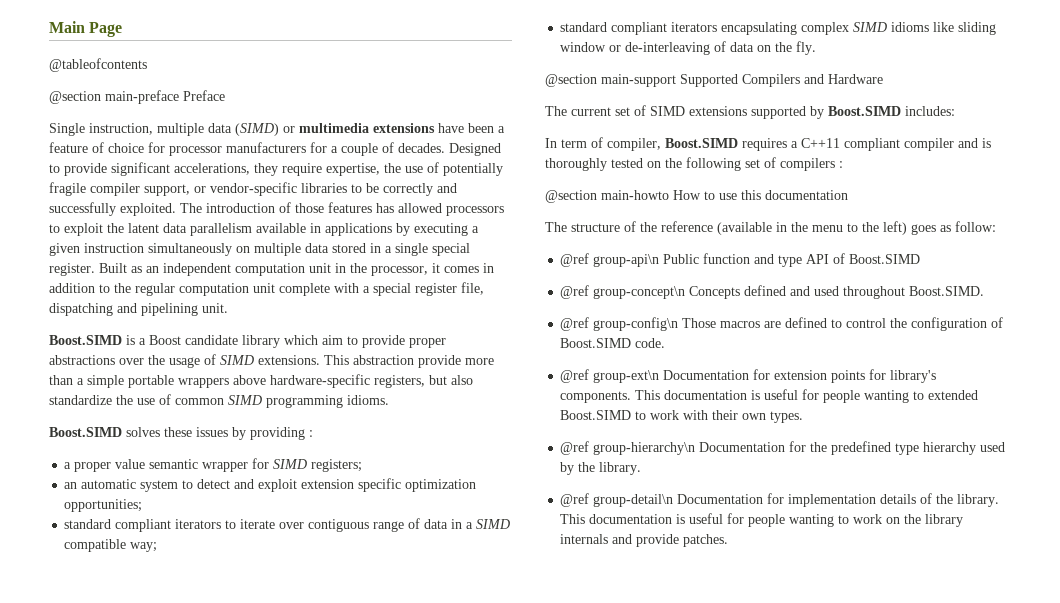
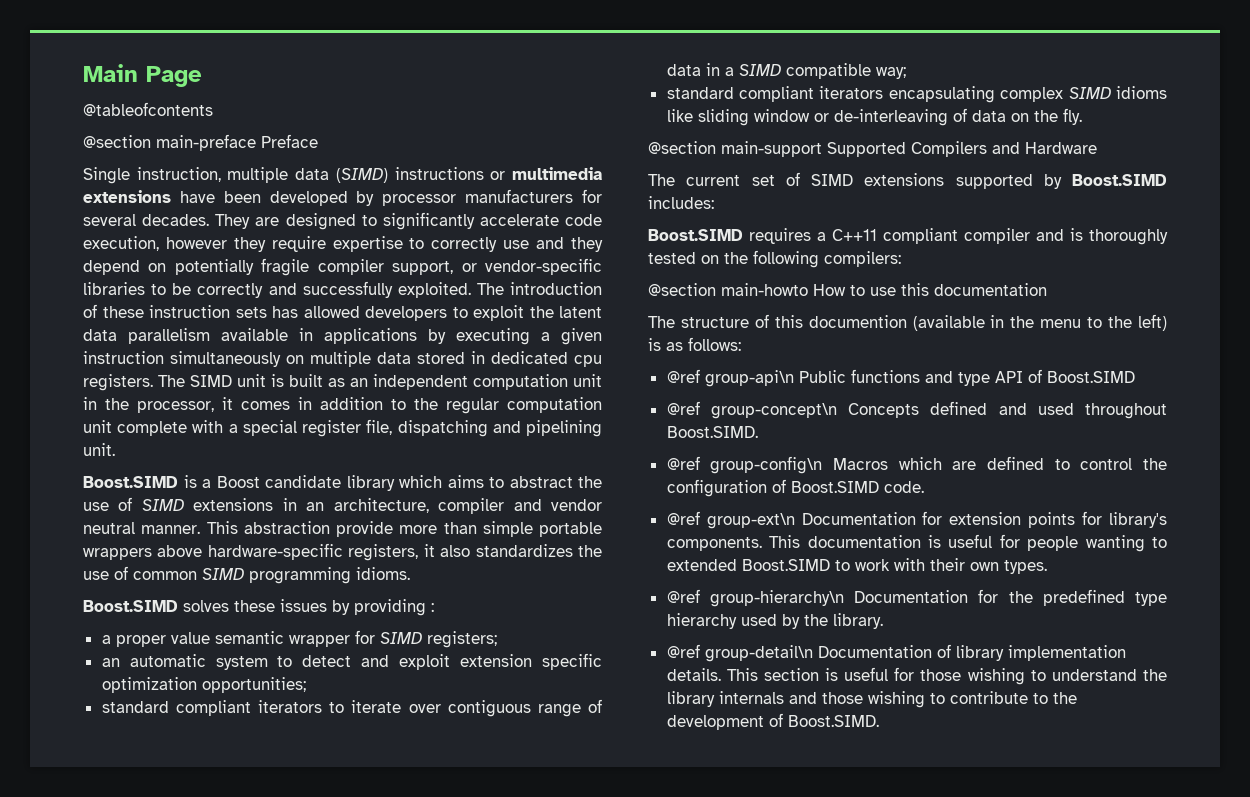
- Single instruction, multiple data (SIMD) or multimedia extensions have been a feature of choice for processor manufacturers for a couple of decades. Designed to provide significant accelerations, they require expertise, the use of potentially fragile compiler support, or vendor-specific libraries to be correctly and successfully exploited.
+ Single instruction, multiple data (SIMD) instructions or multimedia extensions have been developed by processor manufacturers for several decades. They are designed to significantly accelerate code execution, however they require expertise to correctly use and they depend on potentially fragile compiler support, or vendor-specific libraries to be correctly and successfully exploited.
- The introduction of those features has allowed processors to exploit the latent data parallelism available in applications by executing a given instruction simultaneously on multiple data stored in a single special register. Built as an independent computation unit in the processor, it comes in addition to the regular computation unit complete with a special register file, dispatching and pipelining unit.
+ The introduction of these instruction sets has allowed developers to exploit the latent data parallelism available in applications by executing a given instruction simultaneously on multiple data stored in dedicated cpu registers. The SIMD unit is built as an independent computation unit in the processor, it comes in addition to the regular computation unit complete with a special register file, dispatching and pipelining unit.
- Boost.SIMD is a Boost candidate library which aim to provide proper abstractions over the usage of SIMD extensions.
+ Boost.SIMD is a Boost candidate library which aims to abstract the use of SIMD extensions in an architecture, compiler and vendor neutral manner.
- This abstraction provide more than a simple portable wrappers above hardware-specific registers, but also standardize the use of common SIMD programming idioms.
+ This abstraction provide more than simple portable wrappers above hardware-specific registers, it also standardizes the use of common SIMD programming idioms.
- In term of compiler, Boost.SIMD requires a C++11 compliant compiler and is thoroughly tested on the following set of compilers :
+ Boost.SIMD requires a C++11 compliant compiler and is thoroughly tested on the following compilers:
- The structure of the reference (available in the menu to the left) goes as follow:
+ The structure of this documention (available in the menu to the left) is as follows:
- @ref group-api\n Public function and type API of Boost.SIMD
+ @ref group-api\n Public functions and type API of Boost.SIMD
- @ref group-config\n Those macros are defined to control the configuration of Boost.SIMD code.
+ @ref group-config\n Macros which are defined to control the configuration of Boost.SIMD code.
- @ref group-detail\n Documentation for implementation details of the library. This documentation is useful for people wanting to work on the library internals and provide patches.
+ @ref group-detail\n Documentation of library implementation details. This section is useful for those wishing to understand the library internals and those wishing to contribute to the development of Boost.SIMD.

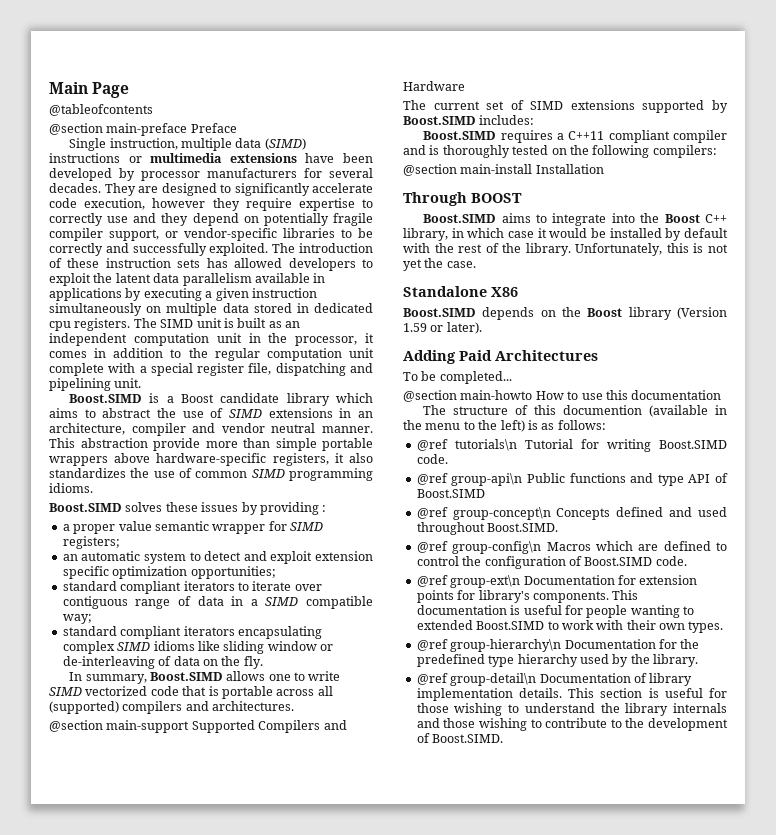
+ In summary, Boost.SIMD allows one to write SIMD vectorized code that is portable across all (supported) compilers and architectures.
+ @section main-install Installation
+ Through BOOST
+ Boost.SIMD aims to integrate into the Boost C++ library, in which case it would be installed by default with the rest of the library. Unfortunately, this is not yet the case.
+ Standalone X86
+ Boost.SIMD depends on the Boost library (Version 1.59 or later).
+ Adding Paid Architectures
+ To be completed...
+ @ref tutorials\n Tutorial for writing Boost.SIMD code.

